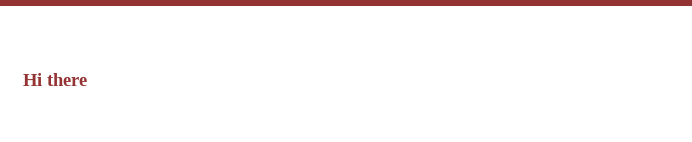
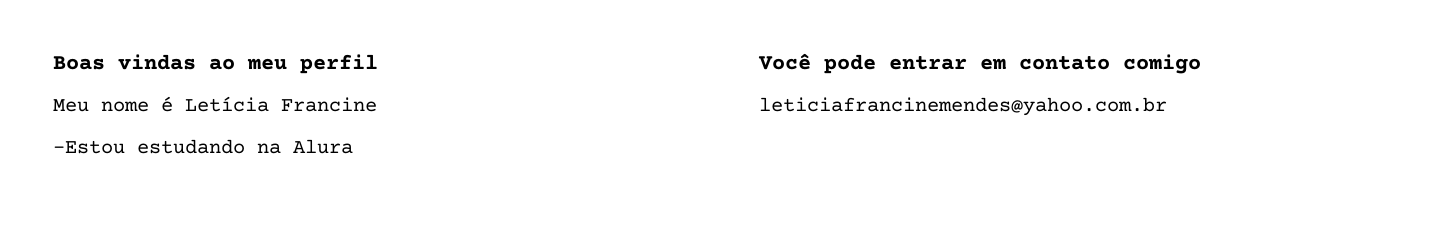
- Hi there
+ Boas vindas ao meu perfil
+ Meu nome é Letícia Francine
+ -Estou estudando na Alura
+ Você pode entrar em contato comigo
+ leticiafrancinemendes@yahoo.com.br

